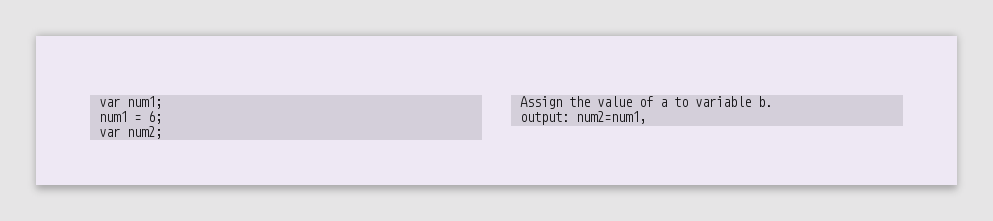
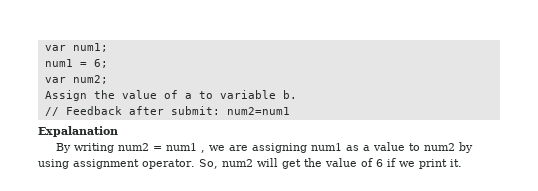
- output: num2=num1,
+ // Feedback after submit: num2=num1
+ Expalanation
+ By writing num2 = num1 , we are assigning num1 as a value to num2 by using assignment operator. So, num2 will get the value of 6 if we print it.

